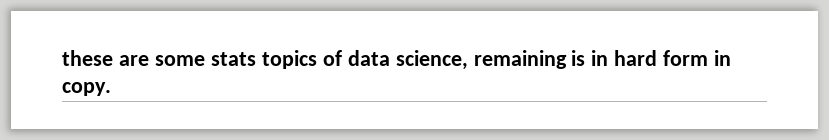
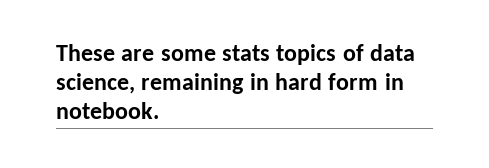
- these are some stats topics of data science, remaining is in hard form in copy.
+ These are some stats topics of data science, remaining in hard form in notebook.

